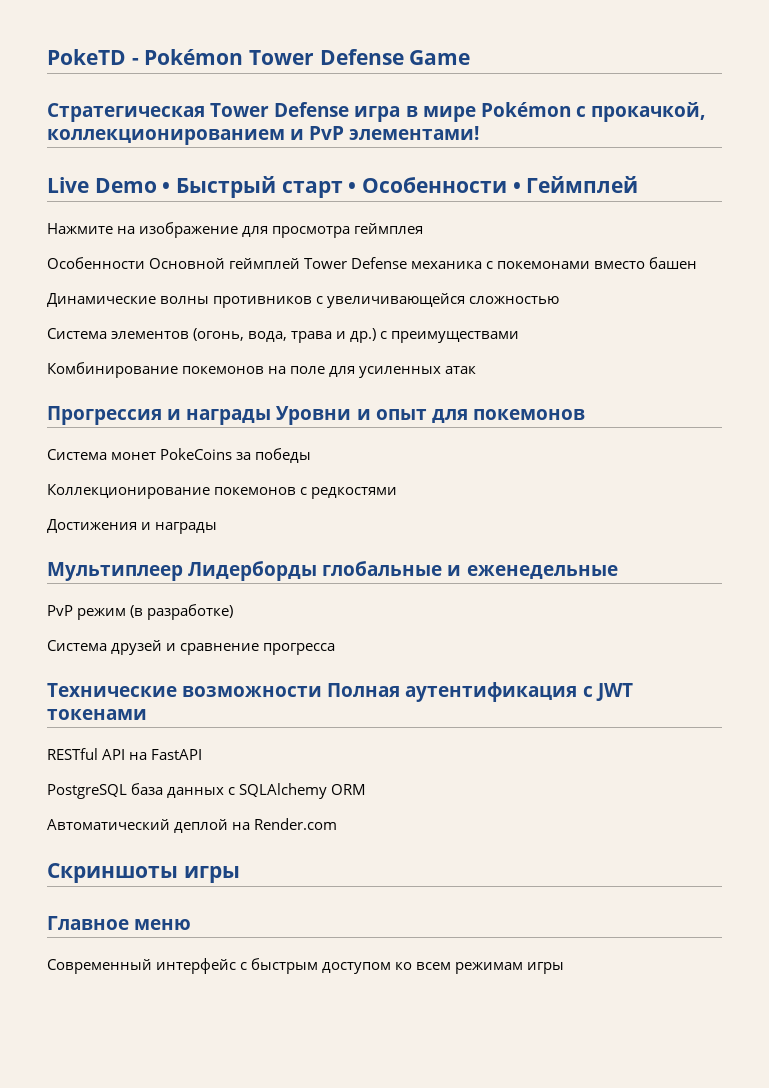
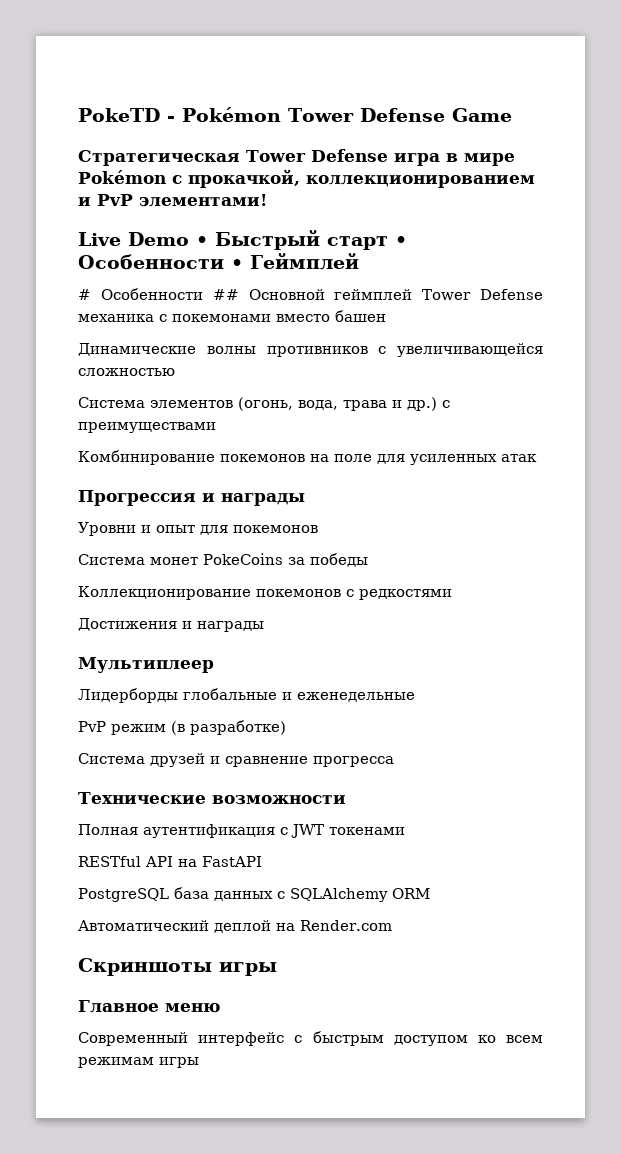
- Нажмите на изображение для просмотра геймплея
- Особенности Основной геймплей Tower Defense механика с покемонами вместо башен
+ # Особенности ## Основной геймплей Tower Defense механика с покемонами вместо башен
- Прогрессия и награды Уровни и опыт для покемонов
+ Прогрессия и награды
+ Уровни и опыт для покемонов
- Мультиплеер Лидерборды глобальные и еженедельные
+ Мультиплеер
+ Лидерборды глобальные и еженедельные
- Технические возможности Полная аутентификация с JWT токенами
+ Технические возможности
+ Полная аутентификация с JWT токенами

